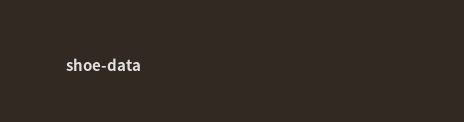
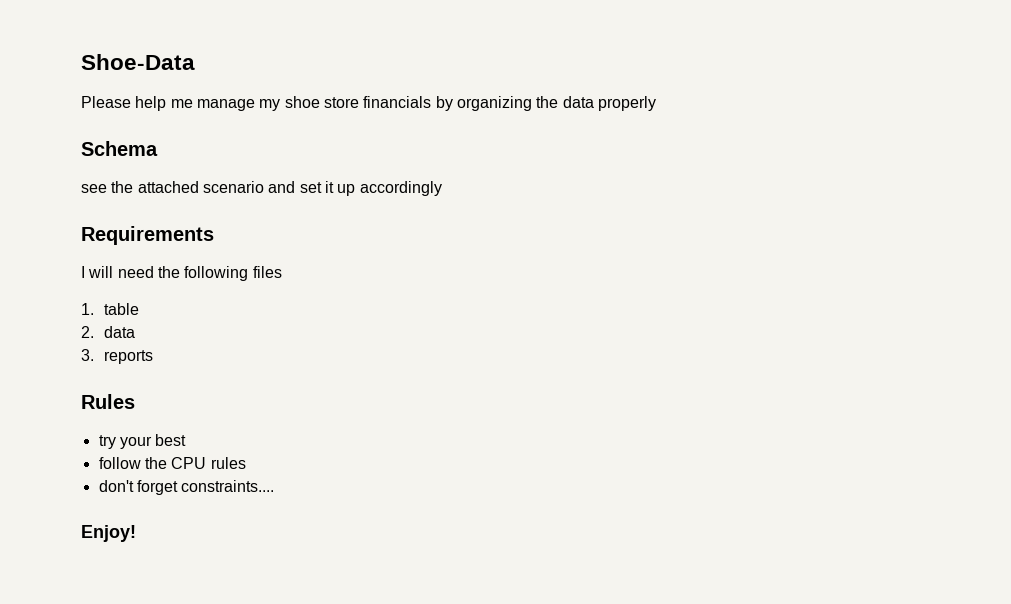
- shoe-data
+ Shoe-Data
+ Please help me manage my shoe store financials by organizing the data properly
+ Schema
+ see the attached scenario and set it up accordingly
+ Requirements
+ I will need the following files
+ 1. table
+ 2. data
+ 3. reports
+ Rules
+ try your best
+ follow the CPU rules
+ don't forget constraints....
+ Enjoy!

